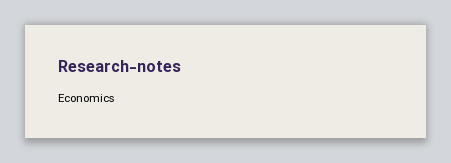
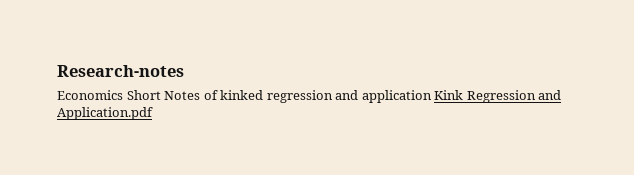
- Economics
+ Economics Short Notes of kinked regression and application Kink Regression and Application.pdf

